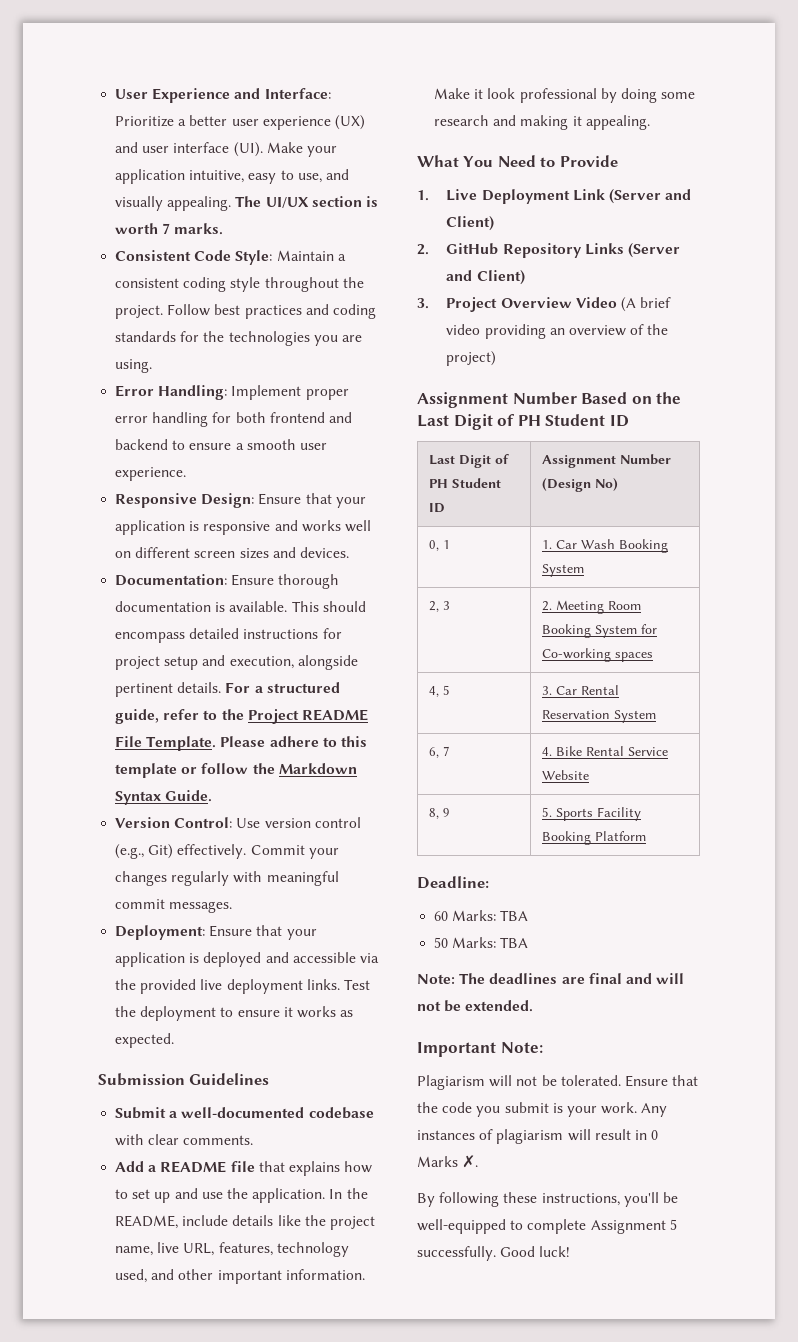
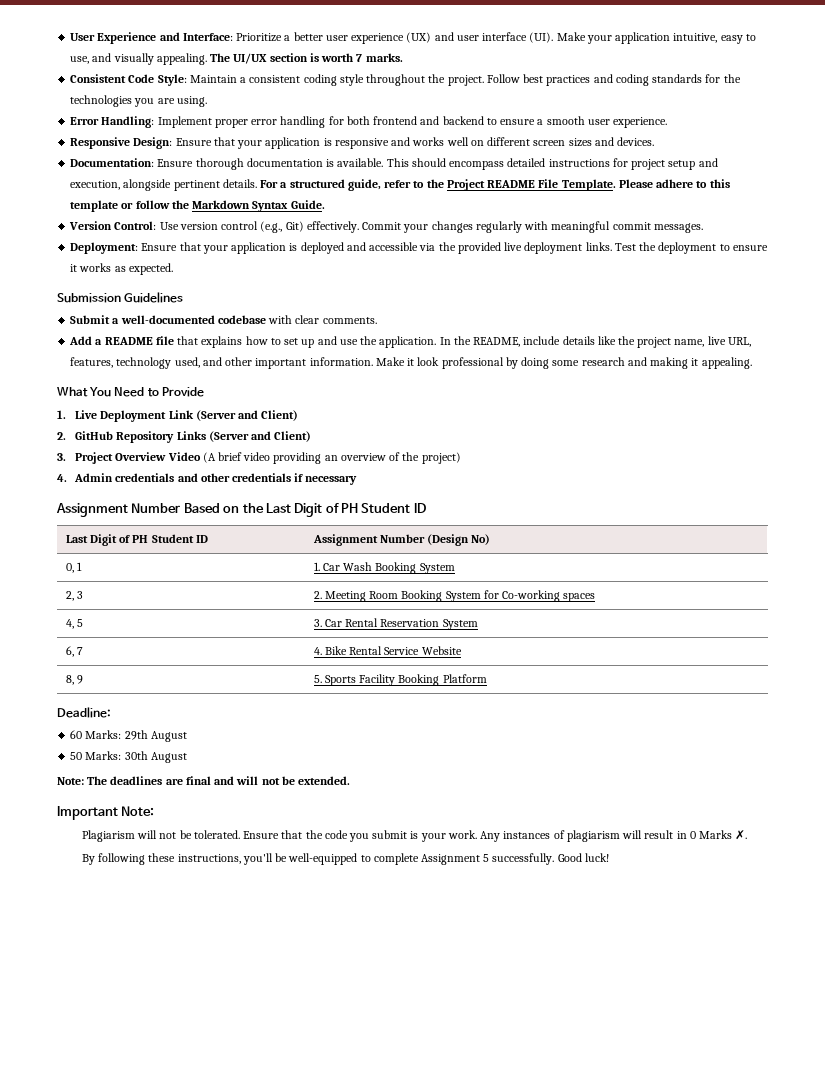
+ 4. Admin credentials and other credentials if necessary
- 60 Marks: TBA
+ 60 Marks: 29th August
- 50 Marks: TBA
+ 50 Marks: 30th August

